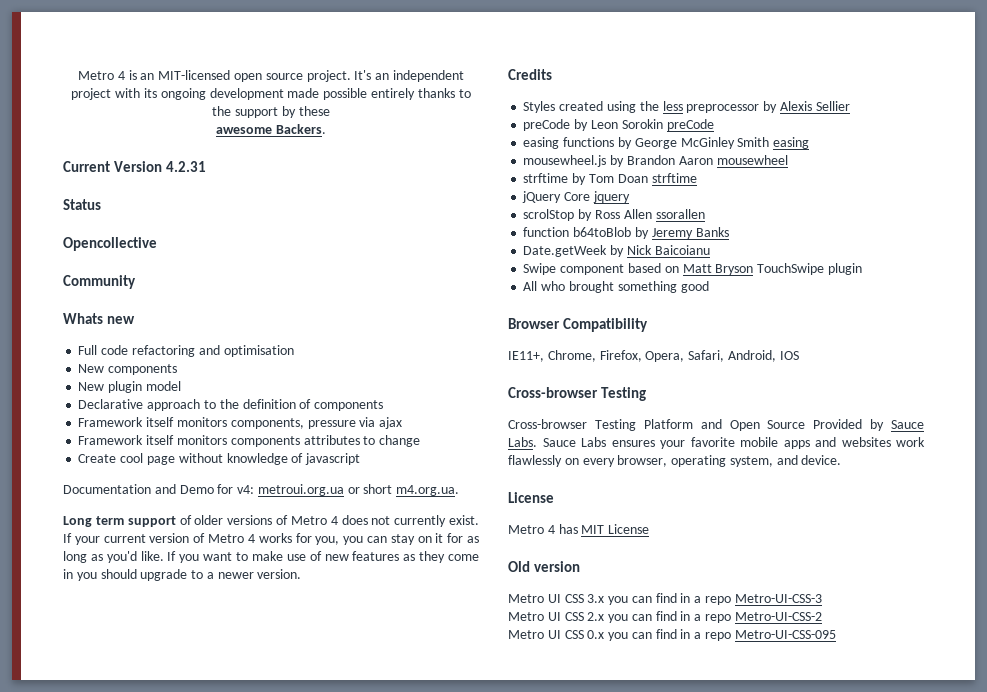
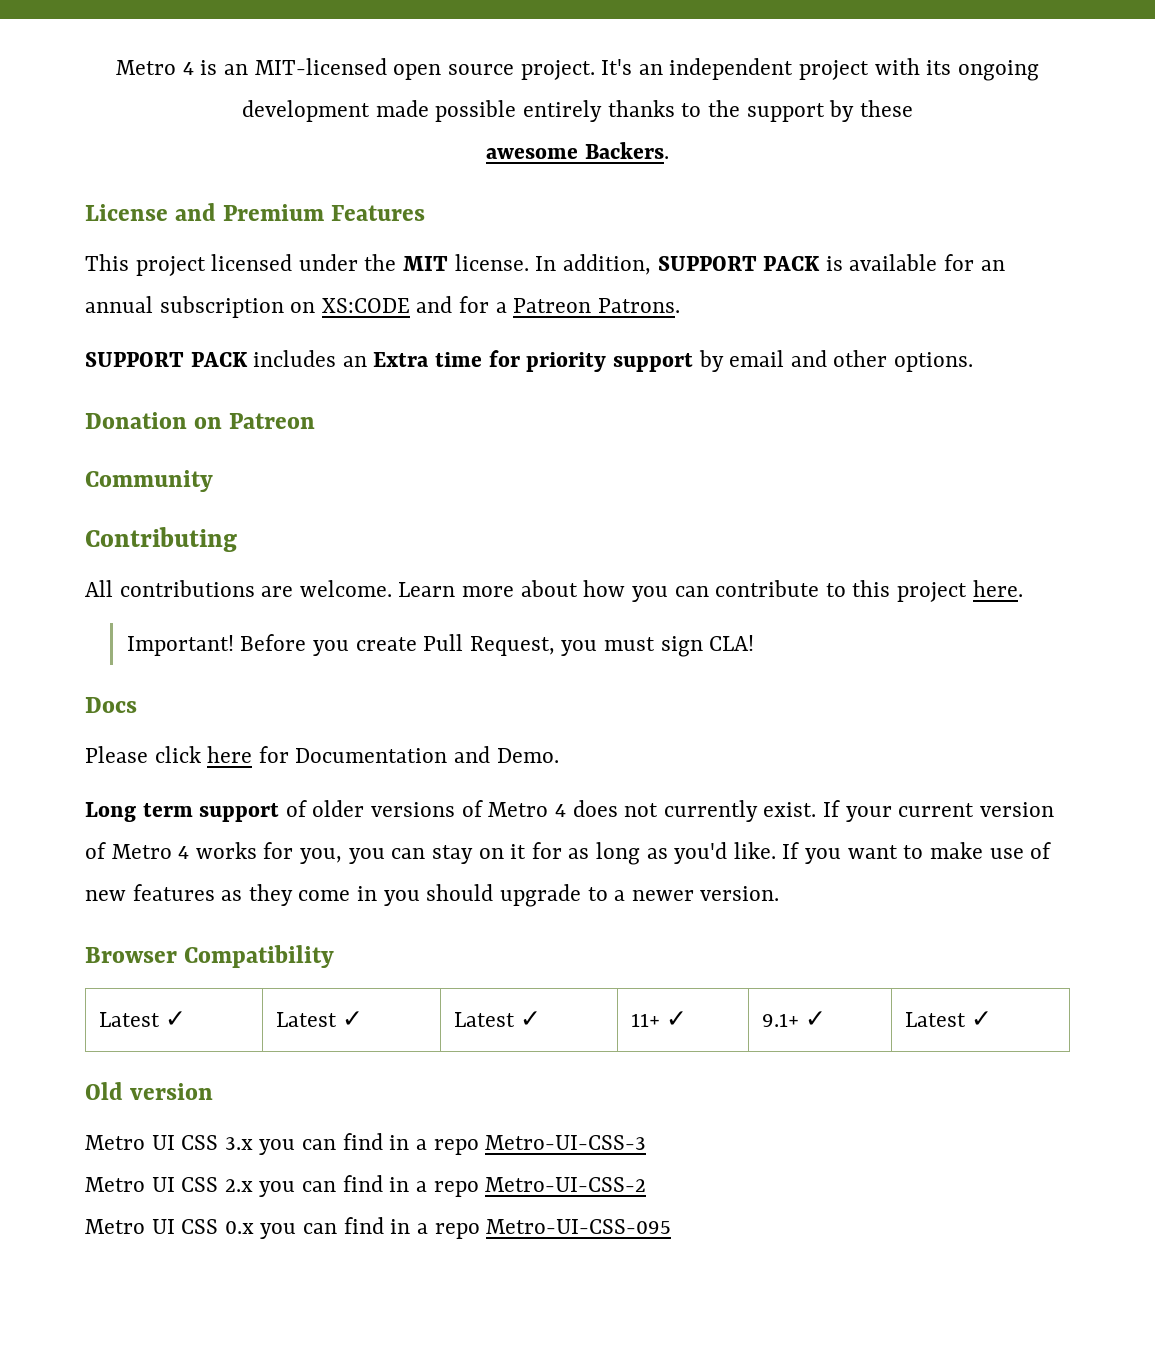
- Current Version 4.2.31
- Status
- Opencollective
+ License and Premium Features
+ This project licensed under the MIT license. In addition, SUPPORT PACK is available for an annual subscription on XS:CODE and for a Patreon Patrons.
+ SUPPORT PACK includes an Extra time for priority support by email and other options.
+ Donation on Patreon
  Community
- Whats new
- Full code refactoring and optimisation
- New components
- New plugin model
- Declarative approach to the definition of components
- Framework itself monitors components, pressure via ajax
- Framework itself monitors components attributes to change
- Create cool page without knowledge of javascript
- Documentation and Demo for v4: metroui.org.ua or short m4.org.ua.
+ Contributing
+ All contributions are welcome. Learn more about how you can contribute to this project here.
+ Important! Before you create Pull Request, you must sign CLA!
+ Docs
+ Please click here for Documentation and Demo.
- Credits
- Styles created using the less preprocessor by Alexis Sellier
- preCode by Leon Sorokin preCode
- easing functions by George McGinley Smith easing
- mousewheel.js by Brandon Aaron mousewheel
- strftime by Tom Doan strftime
- jQuery Core jquery
- scrolStop by Ross Allen ssorallen
- function b64toBlob by Jeremy Banks
- Date.getWeek by Nick Baicoianu
- Swipe component based on Matt Bryson TouchSwipe plugin
- All who brought something good
  Browser Compatibility
- IE11+, Chrome, Firefox, Opera, Safari, Android, IOS
- Cross-browser Testing
- Cross-browser Testing Platform and Open Source Provided by Sauce Labs. Sauce Labs ensures your favorite mobile apps and websites work flawlessly on every browser, operating system, and device.
- License
- Metro 4 has MIT License
+ Latest ✓ | Latest ✓ | Latest ✓ | 11+ ✓ | 9.1+ ✓ | Latest ✓

